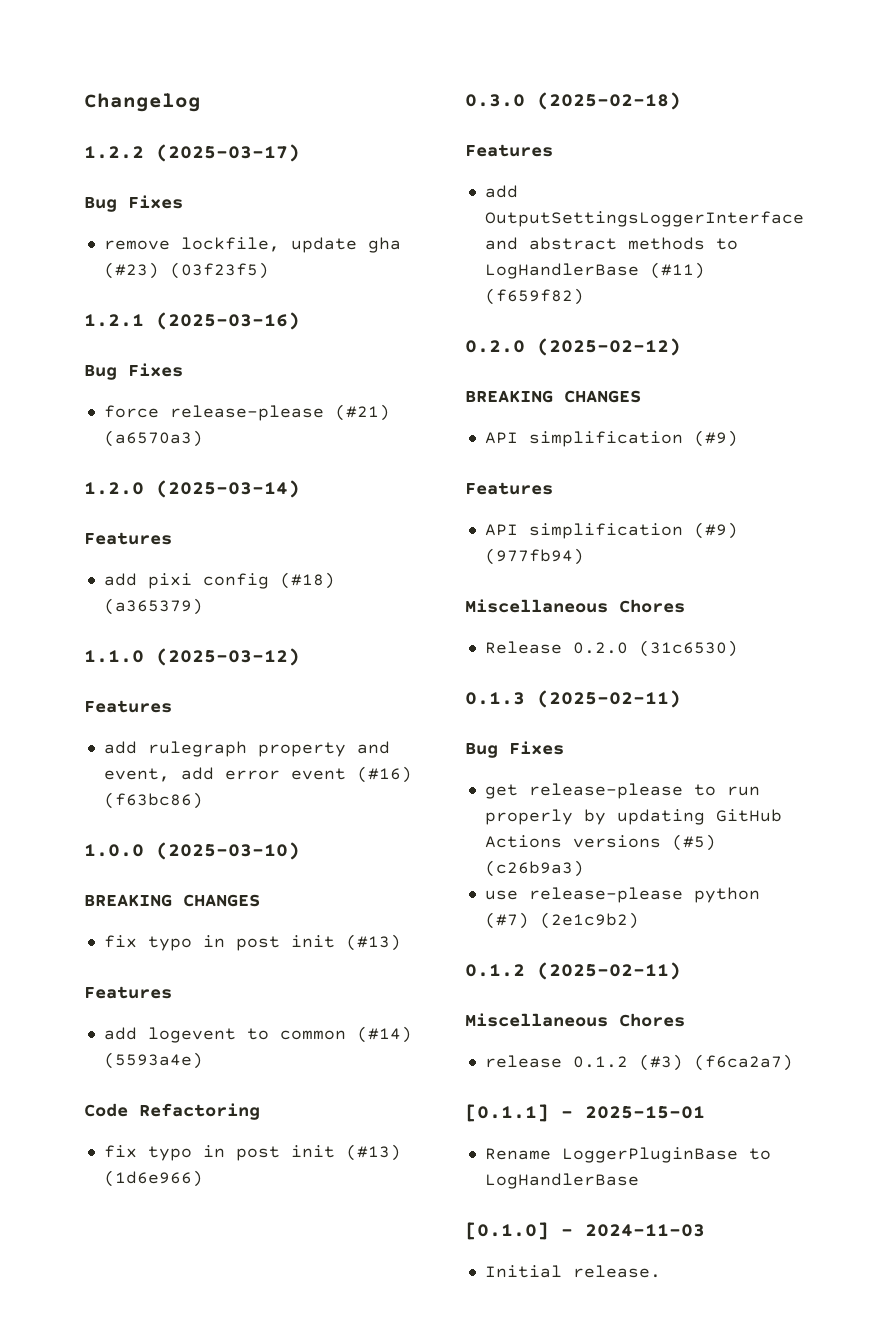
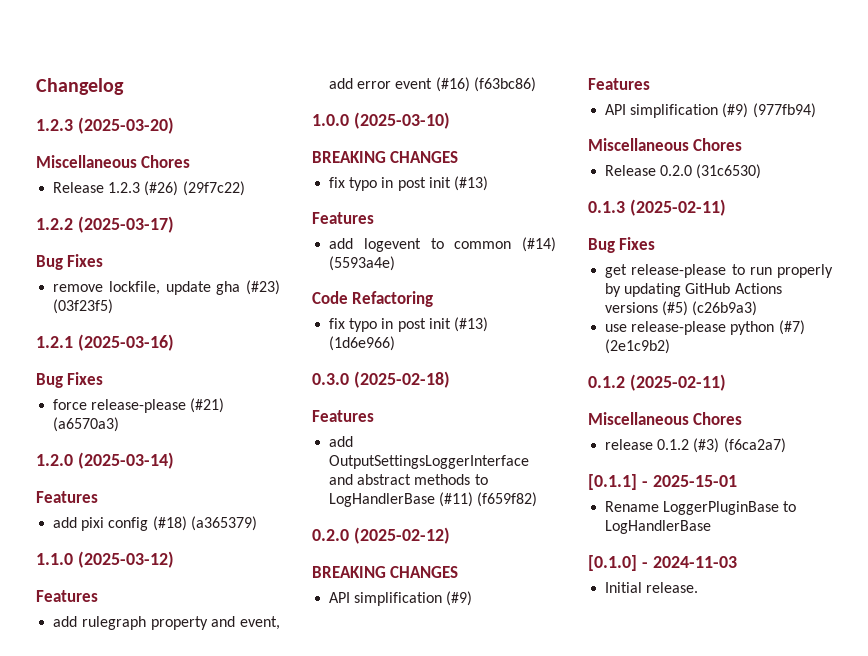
+ 1.2.3 (2025-03-20)
+ Miscellaneous Chores
+ Release 1.2.3 (#26) (29f7c22)

